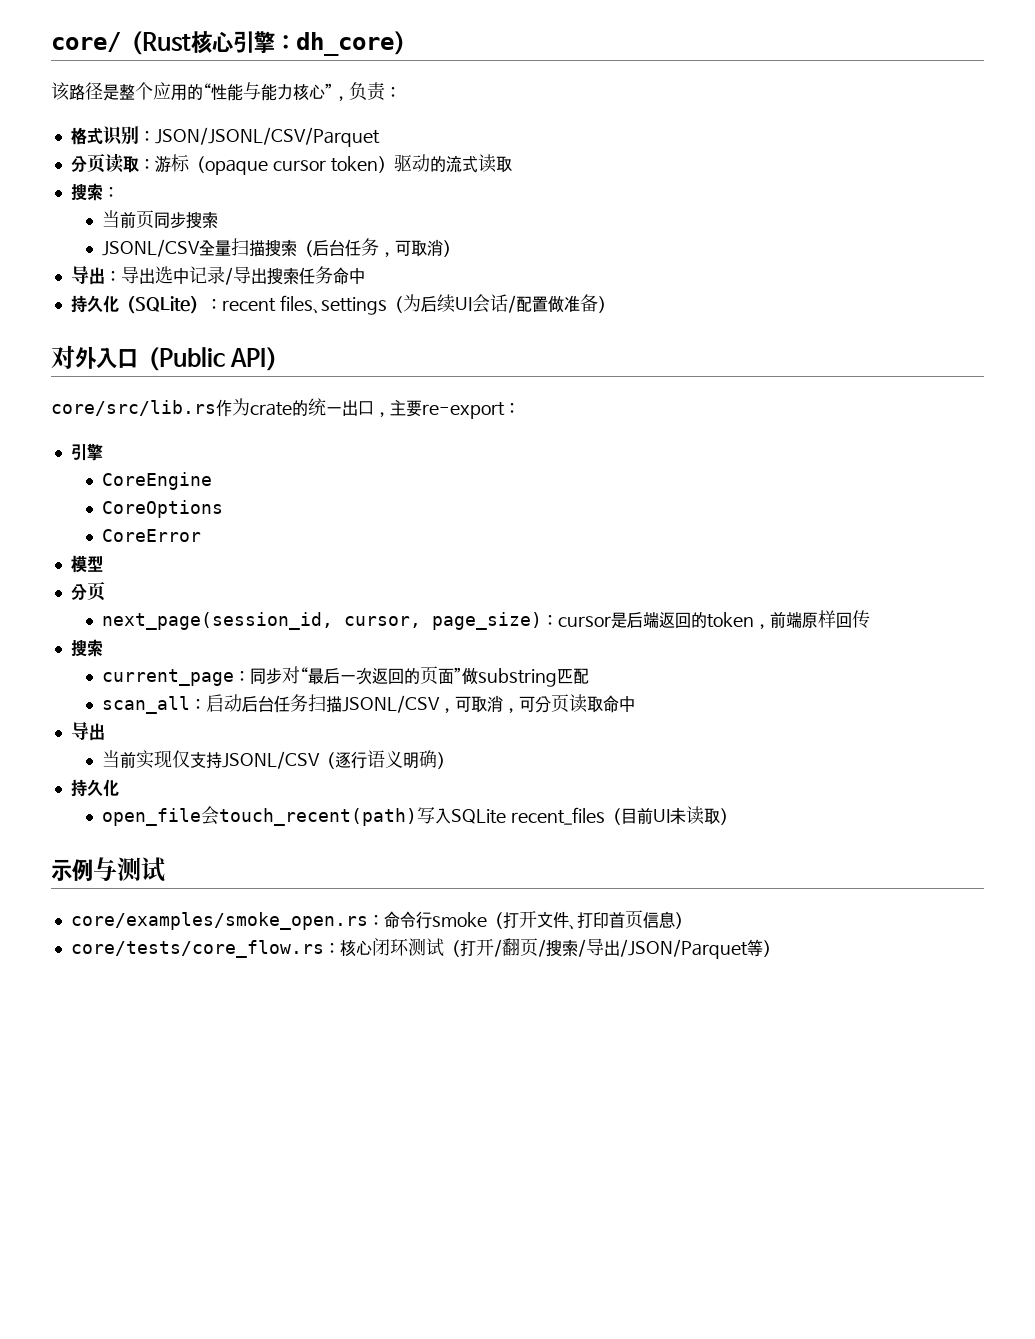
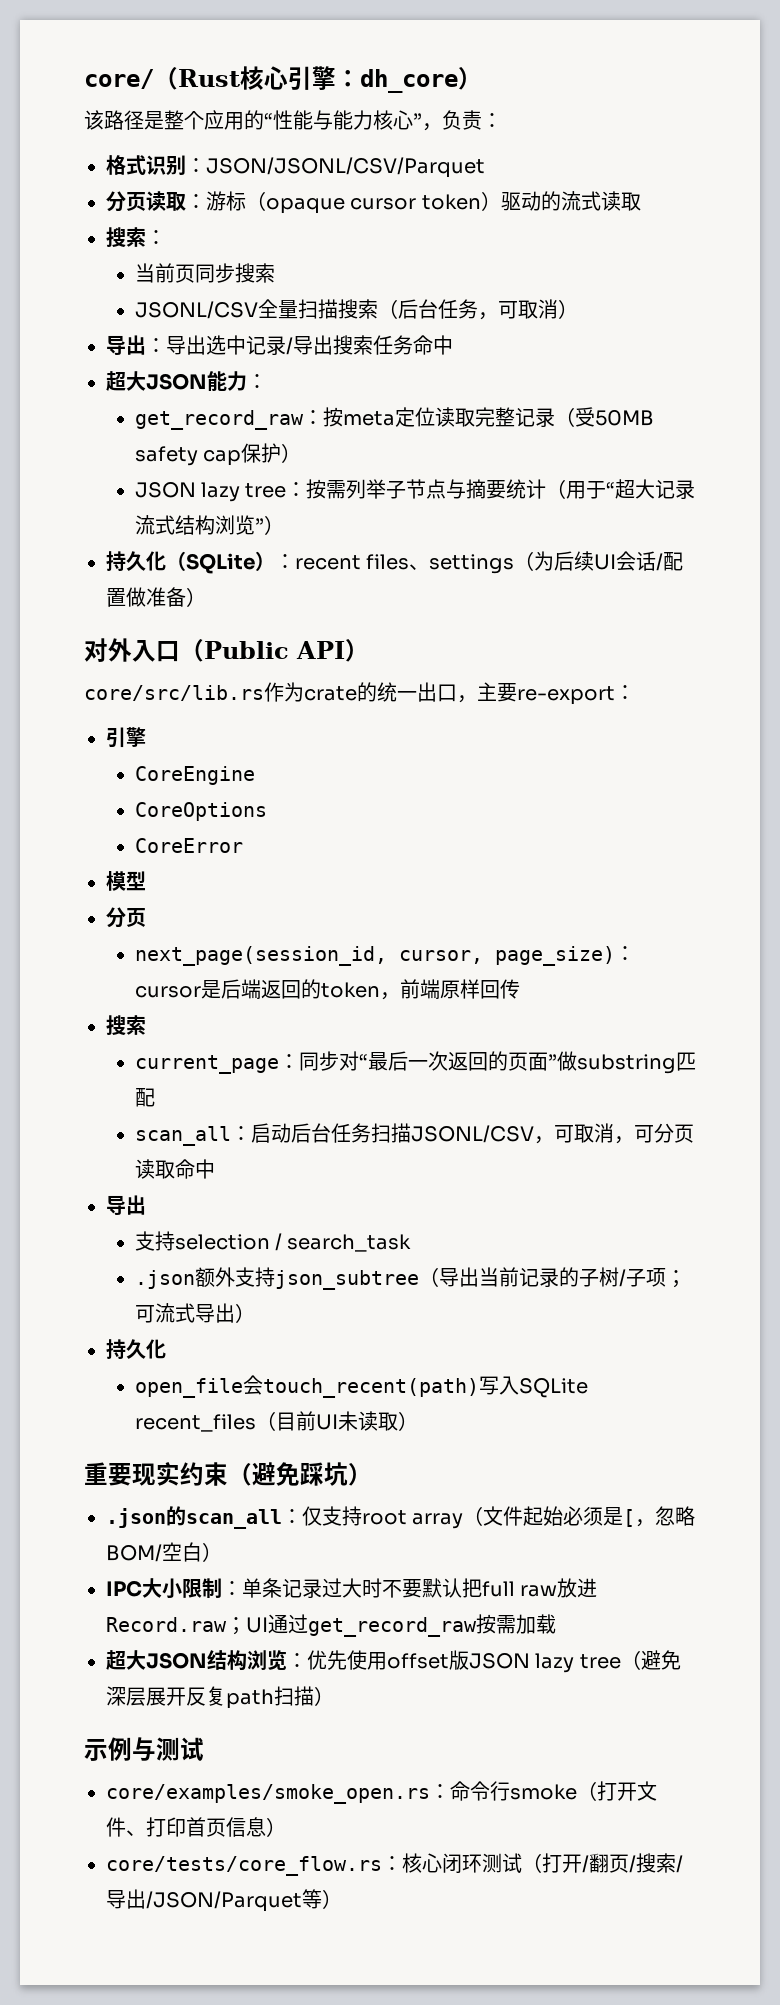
+ 超大JSON能力：
+ get_record_raw：按meta定位读取完整记录（受50MB safety cap保护）
+ JSON lazy tree：按需列举子节点与摘要统计（用于“超大记录流式结构浏览”）
- 当前实现仅支持JSONL/CSV（逐行语义明确）
+ 支持selection / search_task
+ .json额外支持json_subtree（导出当前记录的子树/子项；可流式导出）
+ 重要现实约束（避免踩坑）
+ .json的scan_all：仅支持root array（文件起始必须是[，忽略BOM/空白）
+ IPC大小限制：单条记录过大时不要默认把full raw放进Record.raw；UI通过get_record_raw按需加载
+ 超大JSON结构浏览：优先使用offset版JSON lazy tree（避免深层展开反复path扫描）

